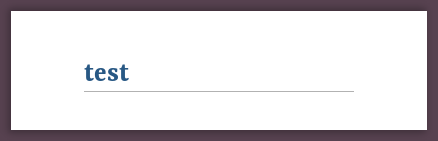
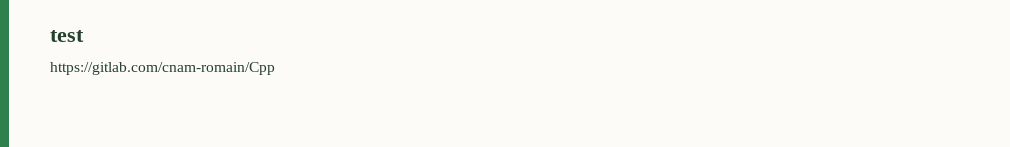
+ https://gitlab.com/cnam-romain/Cpp

